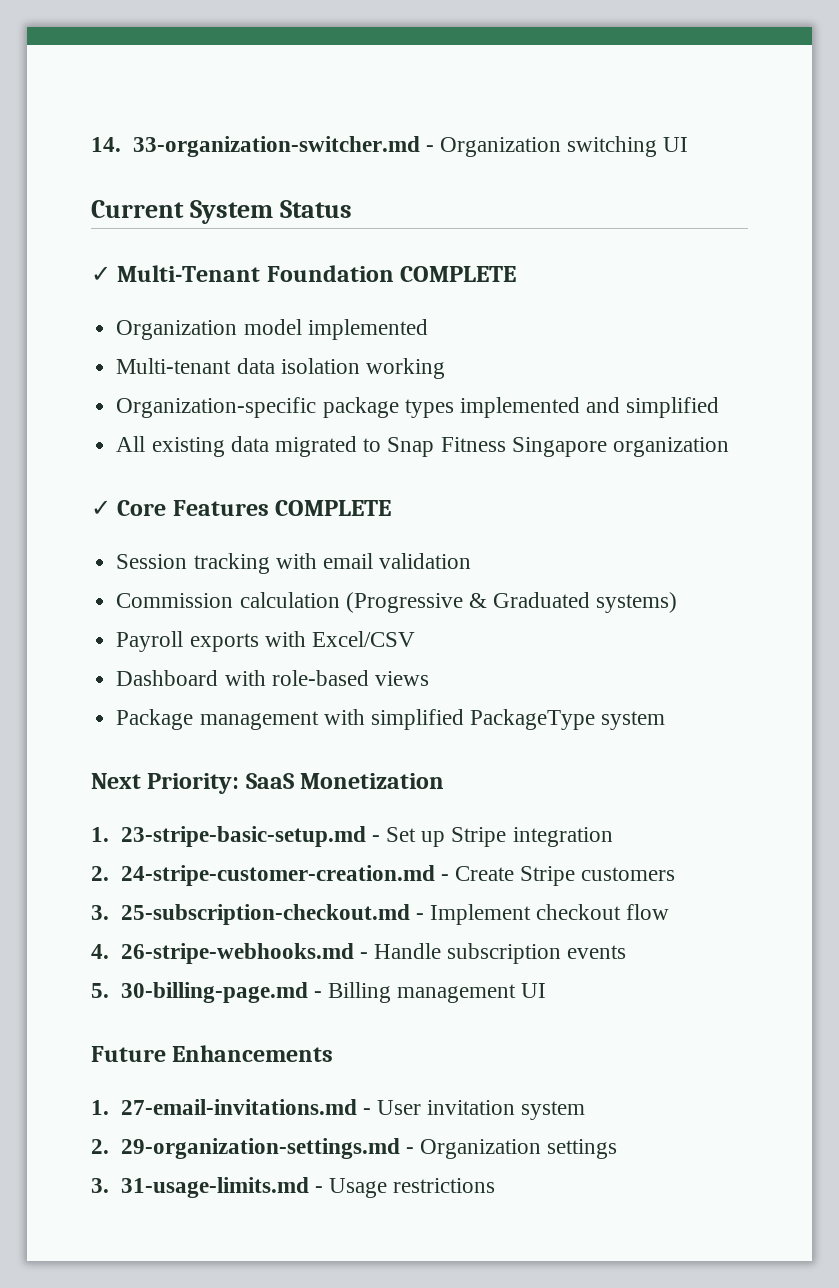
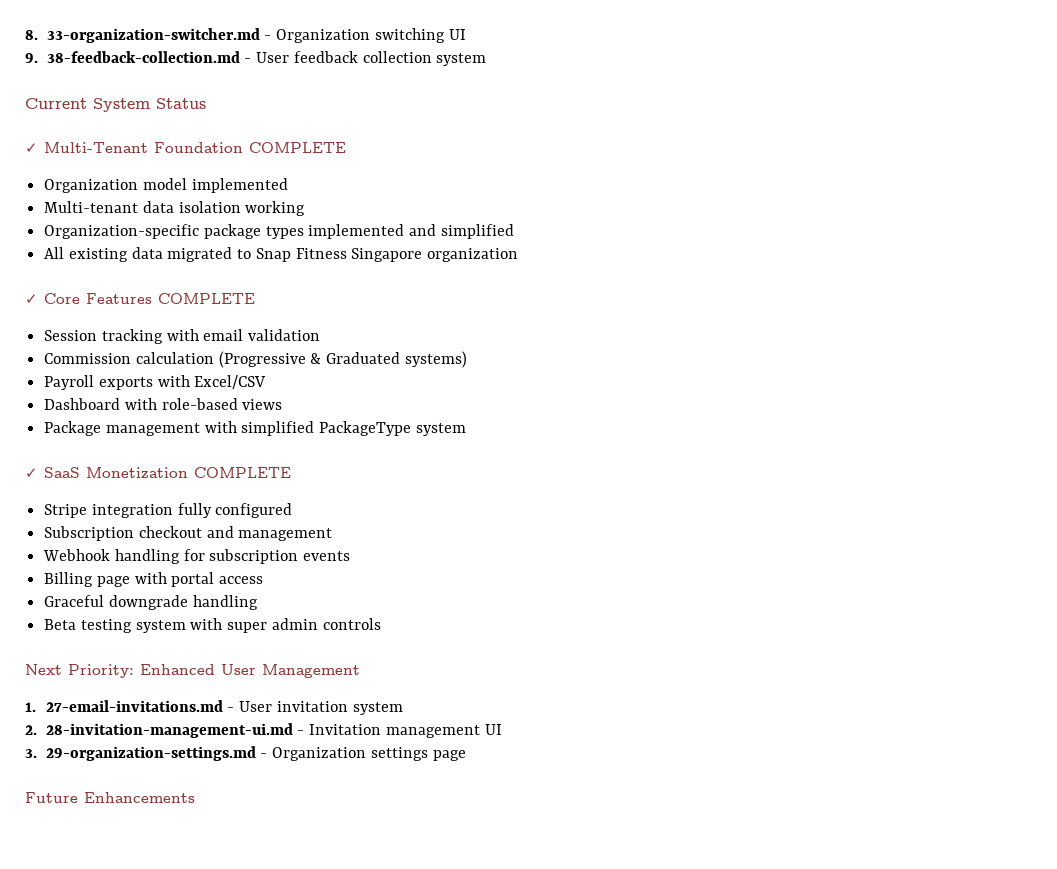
- 14. 33-organization-switcher.md - Organization switching UI
+ 8. 33-organization-switcher.md - Organization switching UI
+ 9. 38-feedback-collection.md - User feedback collection system
- Next Priority: SaaS Monetization
- 1. 23-stripe-basic-setup.md - Set up Stripe integration
- 2. 24-stripe-customer-creation.md - Create Stripe customers
- 3. 25-subscription-checkout.md - Implement checkout flow
- 4. 26-stripe-webhooks.md - Handle subscription events
- 5. 30-billing-page.md - Billing management UI
- Future Enhancements
+ ✓ SaaS Monetization COMPLETE
+ Stripe integration fully configured
+ Subscription checkout and management
+ Webhook handling for subscription events
+ Billing page with portal access
+ Graceful downgrade handling
+ Beta testing system with super admin controls
+ Next Priority: Enhanced User Management
- 2. 29-organization-settings.md - Organization settings
- 3. 31-usage-limits.md - Usage restrictions
+ 2. 28-invitation-management-ui.md - Invitation management UI
+ 3. 29-organization-settings.md - Organization settings page
+ Future Enhancements

